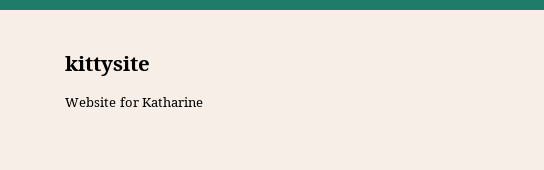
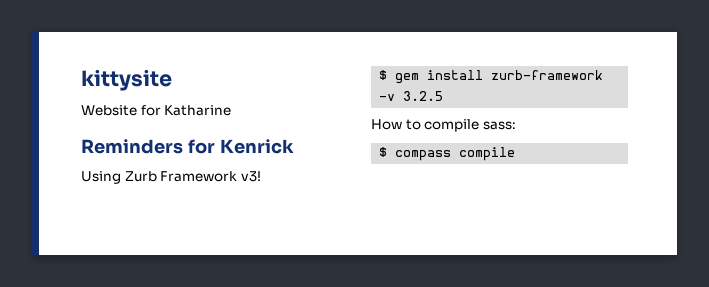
+ Reminders for Kenrick
+ Using Zurb Framework v3!
+ $ gem install zurb-framework -v 3.2.5
+ How to compile sass:
+ $ compass compile

